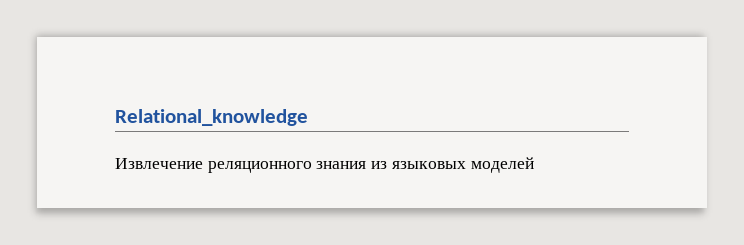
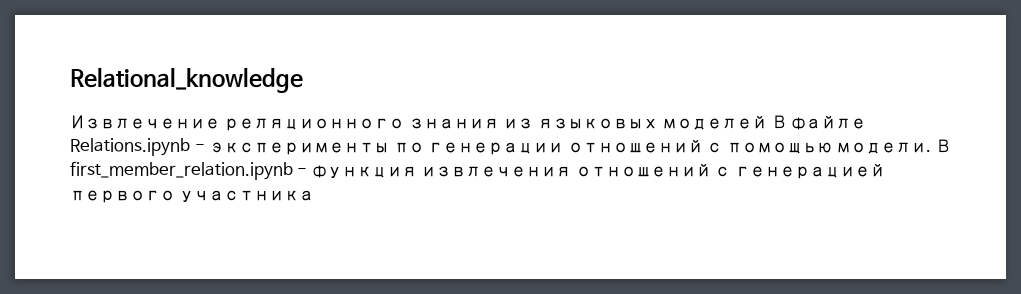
- Извлечение реляционного знания из языковых моделей
+ Извлечение реляционного знания из языковых моделей В файле Relations.ipynb - эксперименты по генерации отношений с помощью модели. В first_member_relation.ipynb - функция извлечения отношений с генерацией первого участника

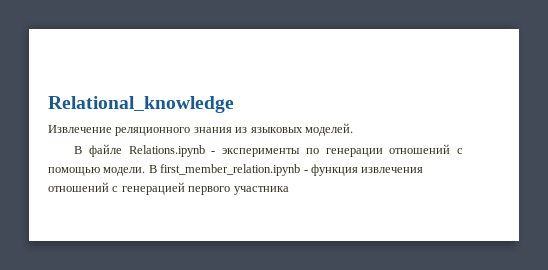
- Извлечение реляционного знания из языковых моделей В файле Relations.ipynb - эксперименты по генерации отношений с помощью модели.
+ Извлечение реляционного знания из языковых моделей.
+ В файле Relations.ipynb - эксперименты по генерации отношений с помощью модели.

